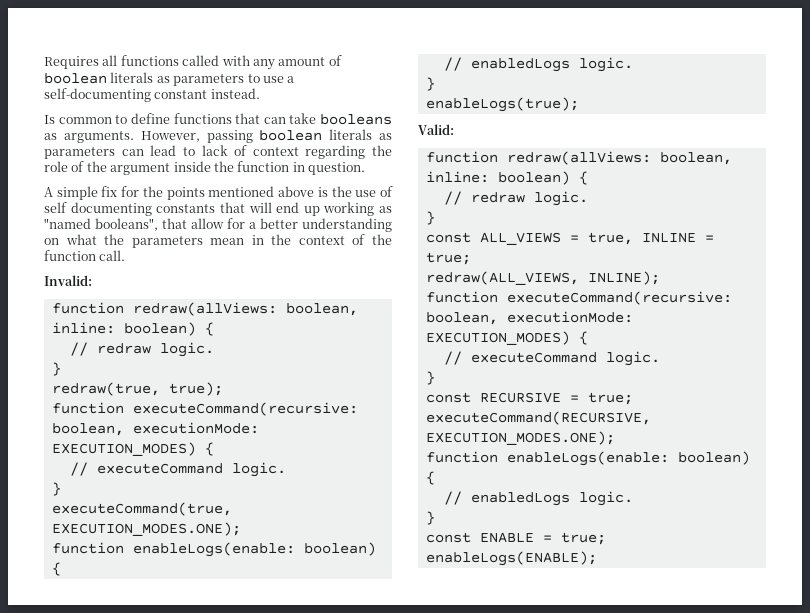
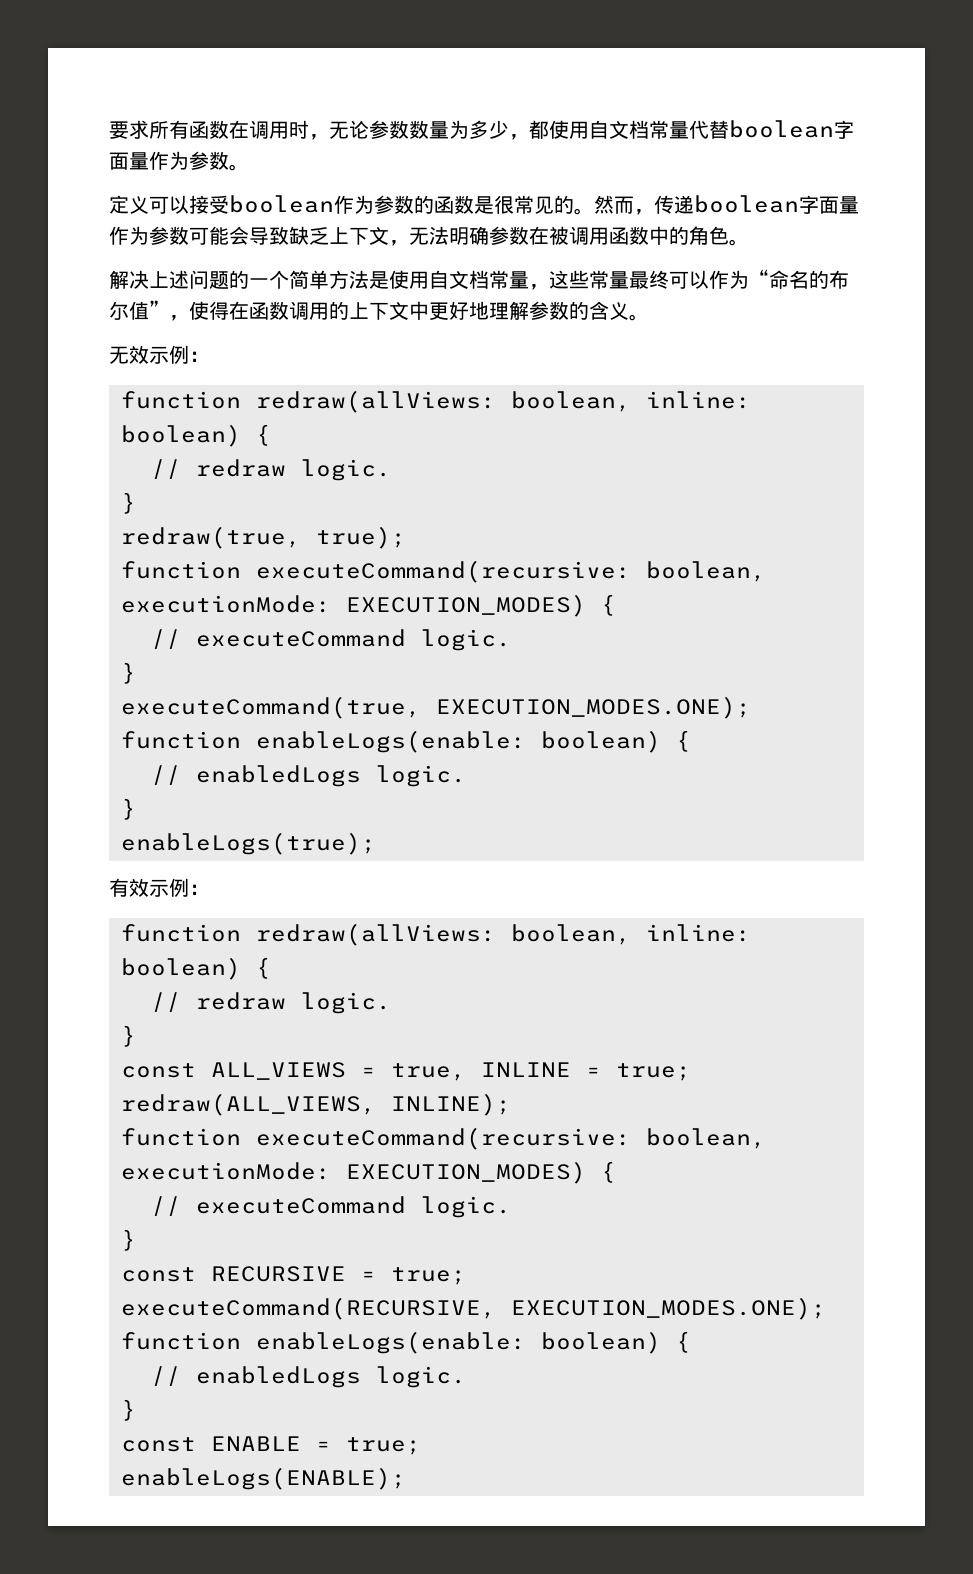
- Requires all functions called with any amount of boolean literals as parameters to use a self-documenting constant instead.
- Is common to define functions that can take booleans as arguments. However, passing boolean literals as parameters can lead to lack of context regarding the role of the argument inside the function in question.
- A simple fix for the points mentioned above is the use of self documenting constants that will end up working as "named booleans", that allow for a better understanding on what the parameters mean in the context of the function call.
- Invalid:
+ 要求所有函数在调用时，无论参数数量为多少，都使用自文档常量代替boolean字面量作为参数。
+ 定义可以接受boolean作为参数的函数是很常见的。然而，传递boolean字面量作为参数可能会导致缺乏上下文，无法明确参数在被调用函数中的角色。
+ 解决上述问题的一个简单方法是使用自文档常量，这些常量最终可以作为“命名的布尔值”，使得在函数调用的上下文中更好地理解参数的含义。
+ 无效示例：
- Valid:
+ 有效示例：

